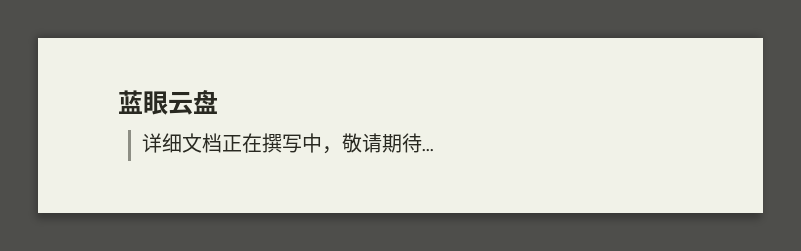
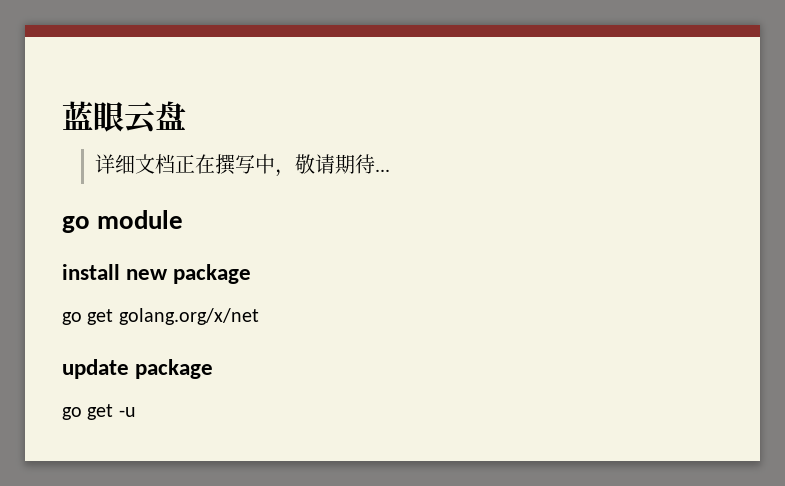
+ go module
+ install new package
+ go get golang.org/x/net
+ update package
+ go get -u

